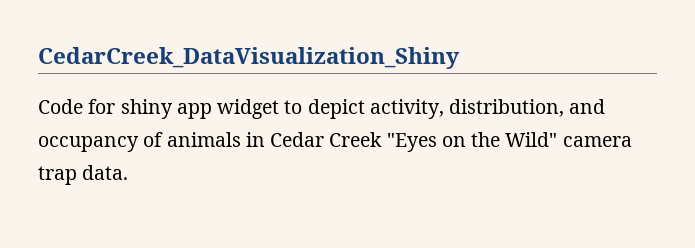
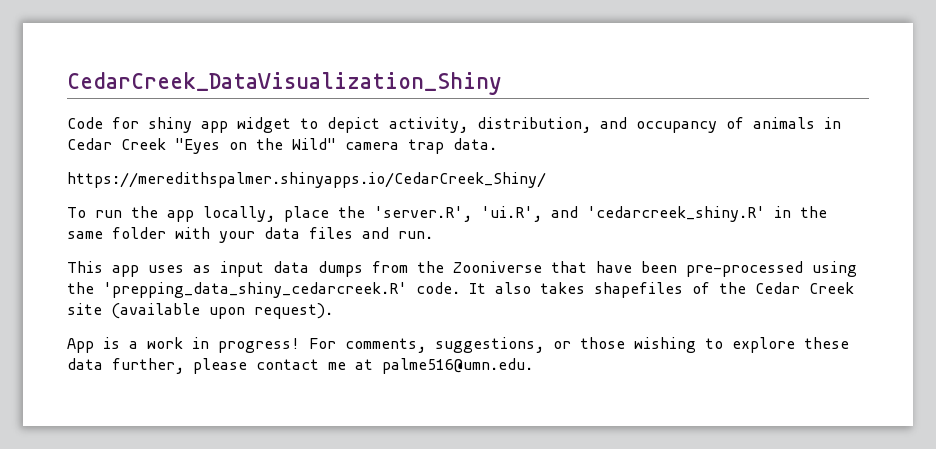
+ https://meredithspalmer.shinyapps.io/CedarCreek_Shiny/
+ To run the app locally, place the 'server.R', 'ui.R', and 'cedarcreek_shiny.R' in the same folder with your data files and run.
+ This app uses as input data dumps from the Zooniverse that have been pre-processed using the 'prepping_data_shiny_cedarcreek.R' code. It also takes shapefiles of the Cedar Creek site (available upon request).
+ App is a work in progress! For comments, suggestions, or those wishing to explore these data further, please contact me at palme516@umn.edu.

